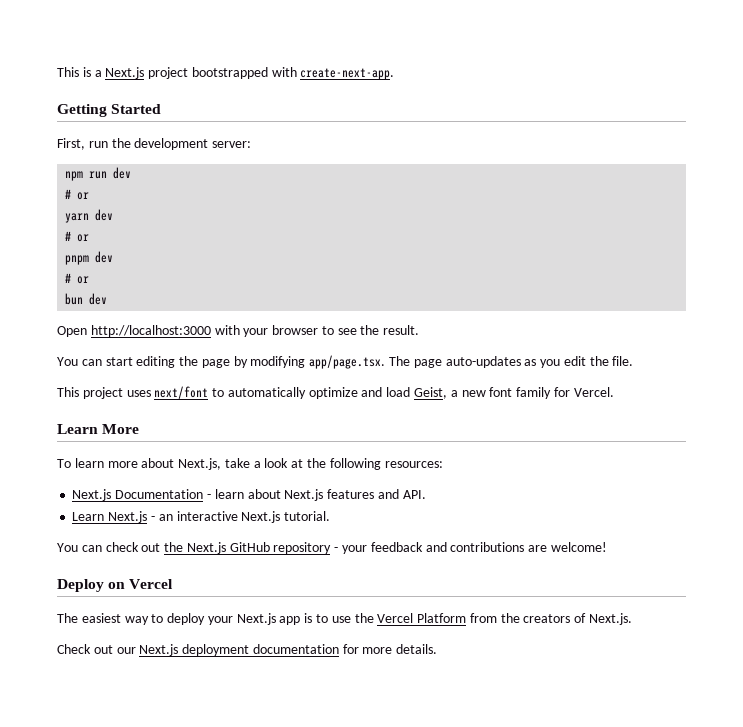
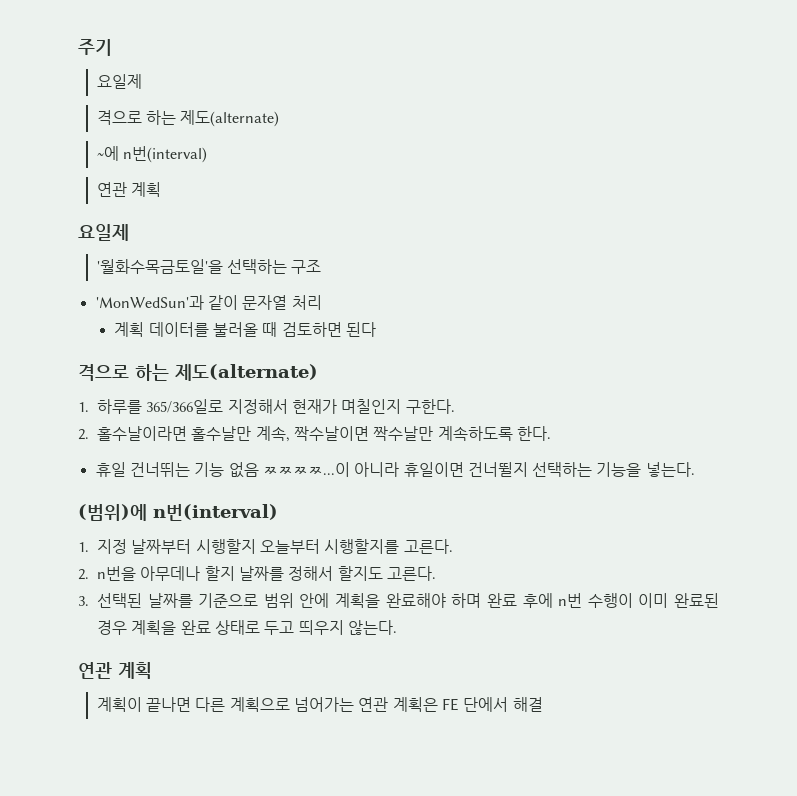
- This is a Next.js project bootstrapped with create-next-app.
- Getting Started
- First, run the development server:
- npm run dev
- # or
- yarn dev
- # or
- pnpm dev
- # or
- bun dev
- Open http://localhost:3000 with your browser to see the result.
- You can start editing the page by modifying app/page.tsx. The page auto-updates as you edit the file.
- This project uses next/font to automatically optimize and load Geist, a new font family for Vercel.
- Learn More
- To learn more about Next.js, take a look at the following resources:
- Next.js Documentation - learn about Next.js features and API.
- Learn Next.js - an interactive Next.js tutorial.
- You can check out the Next.js GitHub repository - your feedback and contributions are welcome!
- Deploy on Vercel
- The easiest way to deploy your Next.js app is to use the Vercel Platform from the creators of Next.js.
- Check out our Next.js deployment documentation for more details.
+ 주기
+ 요일제
+ 격으로 하는 제도(alternate)
+ ~에 n번(interval)
+ 연관 계획
+ 요일제
+ '월화수목금토일'을 선택하는 구조
+ 'MonWedSun'과 같이 문자열 처리
+ 계획 데이터를 불러올 때 검토하면 된다
+ 격으로 하는 제도(alternate)
+ 1. 하루를 365/366일로 지정해서 현재가 며칠인지 구한다.
+ 2. 홀수날이라면 홀수날만 계속, 짝수날이면 짝수날만 계속하도록 한다.
+ 휴일 건너뛰는 기능 없음 ㅉㅉㅉㅉ...이 아니라 휴일이면 건너뛸지 선택하는 기능을 넣는다.
+ (범위)에 n번(interval)
+ 1. 지정 날짜부터 시행할지 오늘부터 시행할지를 고른다.
+ 2. n번을 아무데나 할지 날짜를 정해서 할지도 고른다.
+ 3. 선택된 날짜를 기준으로 범위 안에 계획을 완료해야 하며 완료 후에 n번 수행이 이미 완료된 경우 계획을 완료 상태로 두고 띄우지 않는다.
+ 연관 계획
+ 계획이 끝나면 다른 계획으로 넘어가는 연관 계획은 FE 단에서 해결

